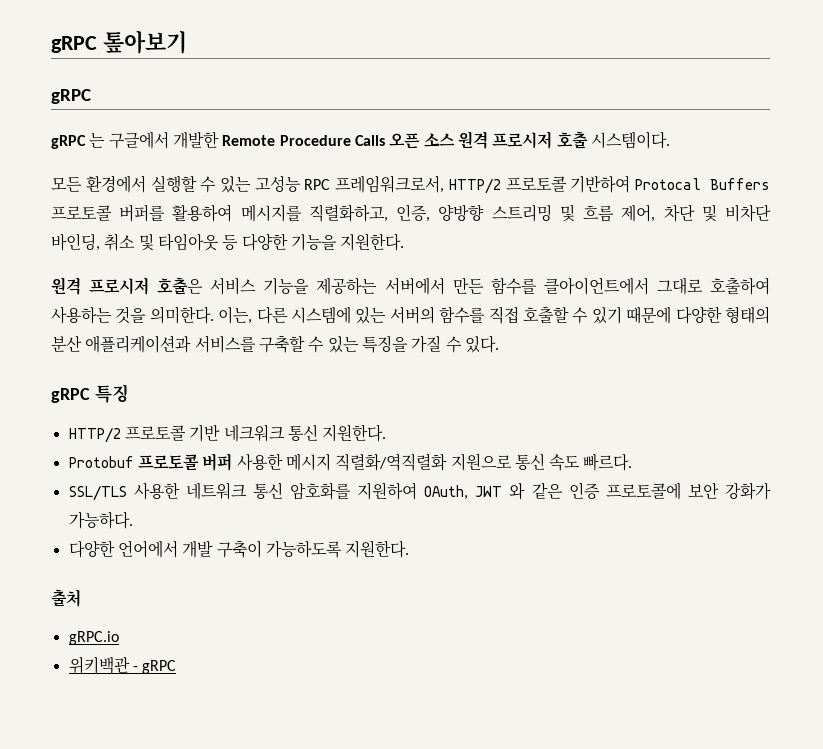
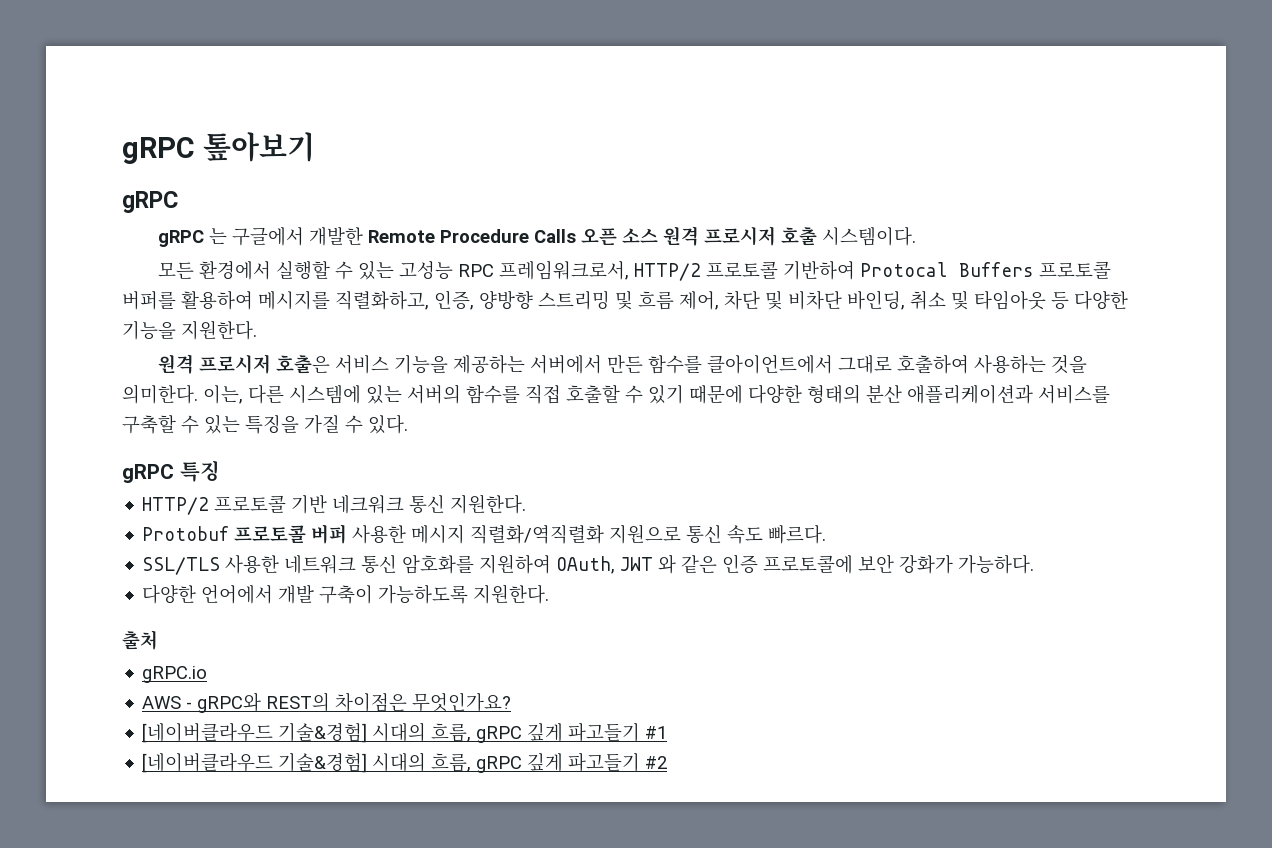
- 위키백관 - gRPC
+ AWS - gRPC와 REST의 차이점은 무엇인가요?
+ [네이버클라우드 기술&경험] 시대의 흐름, gRPC 깊게 파고들기 #1
+ [네이버클라우드 기술&경험] 시대의 흐름, gRPC 깊게 파고들기 #2

